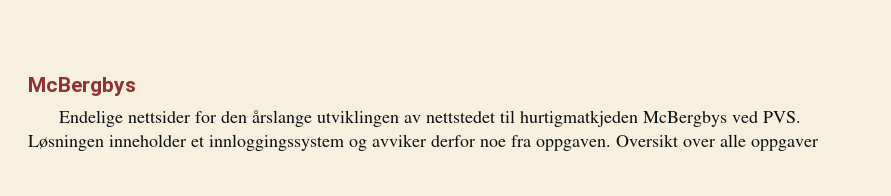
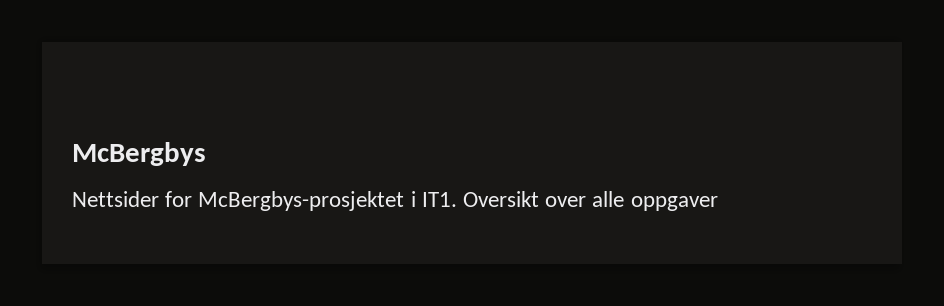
- Endelige nettsider for den årslange utviklingen av nettstedet til hurtigmatkjeden McBergbys ved PVS. Løsningen inneholder et innloggingssystem og avviker derfor noe fra oppgaven. Oversikt over alle oppgaver
+ Nettsider for McBergbys-prosjektet i IT1. Oversikt over alle oppgaver

